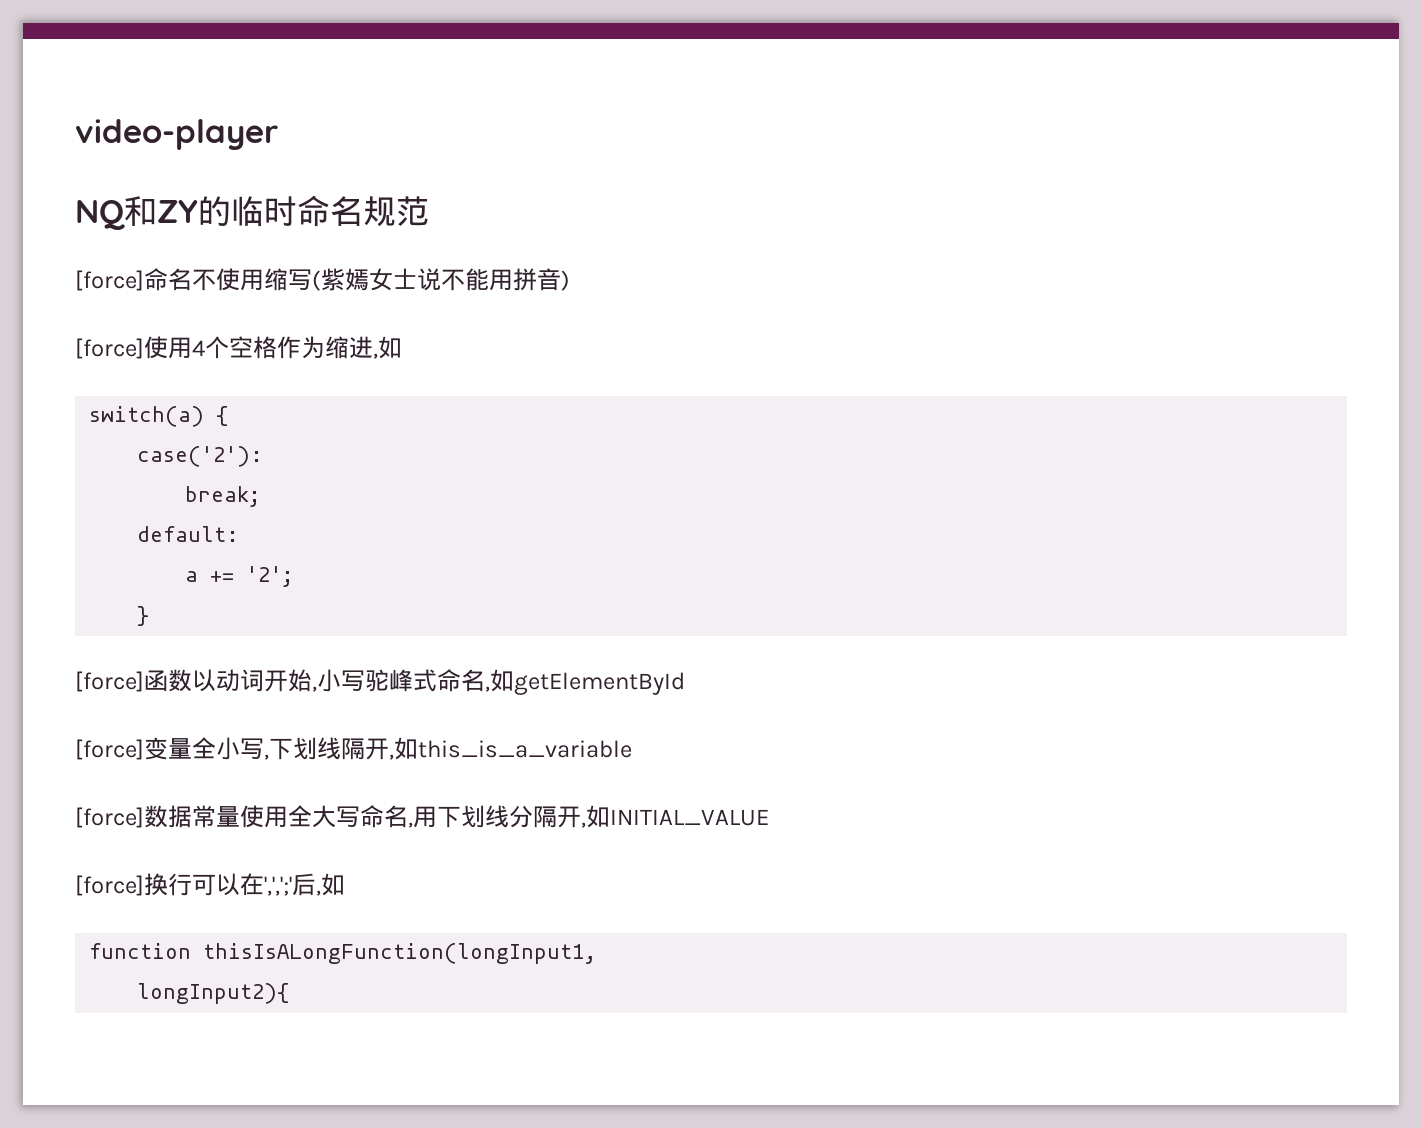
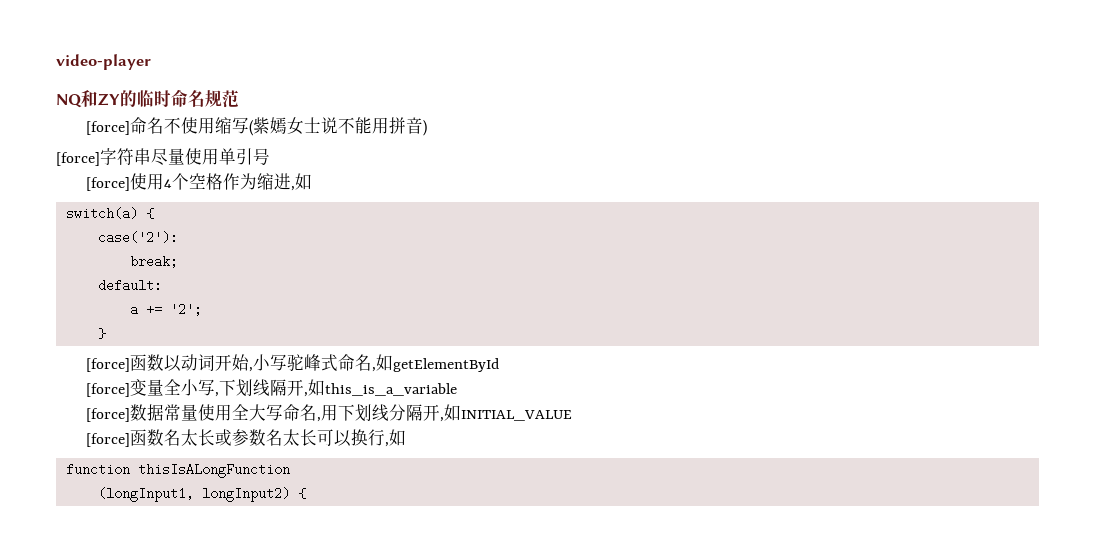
+ [force]字符串尽量使用单引号
- [force]换行可以在',',';'后,如
+ [force]函数名太长或参数名太长可以换行,如
- function thisIsALongFunction(longInput1,
- longInput2){
+ function thisIsALongFunction
+ (longInput1, longInput2) {

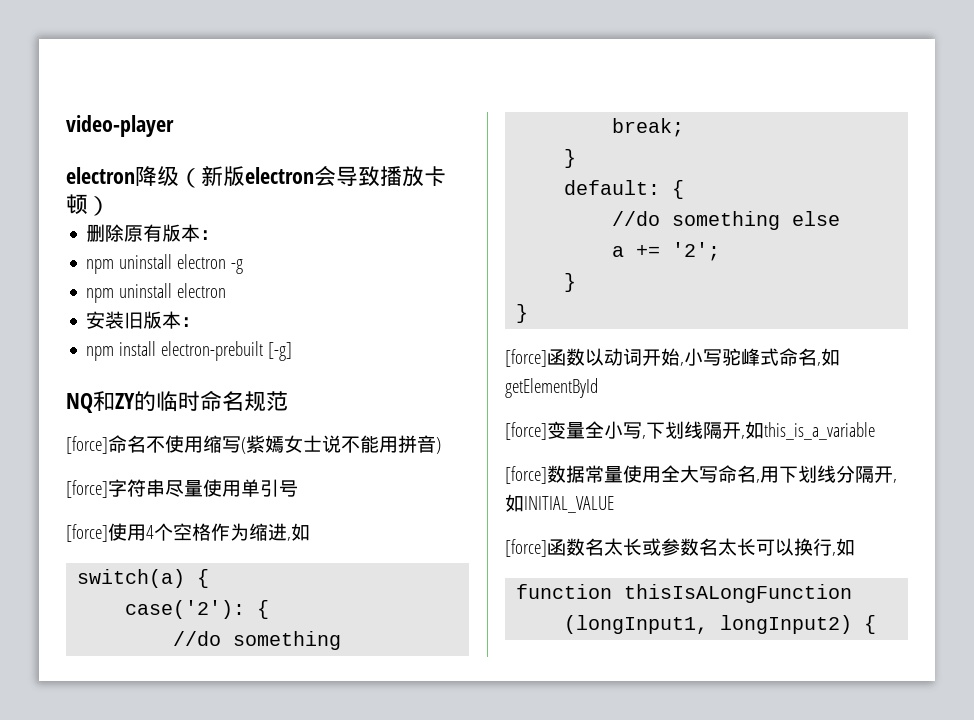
+ electron降级（新版electron会导致播放卡顿）
+ 删除原有版本：
+ npm uninstall electron -g
+ npm uninstall electron
+ 安装旧版本：
+ npm install electron-prebuilt [-g]
- case('2'):
+ case('2'): {
+ //do something
  break;
+ }
- default:
+ default: {
+ //do something else
  a += '2';
+ }

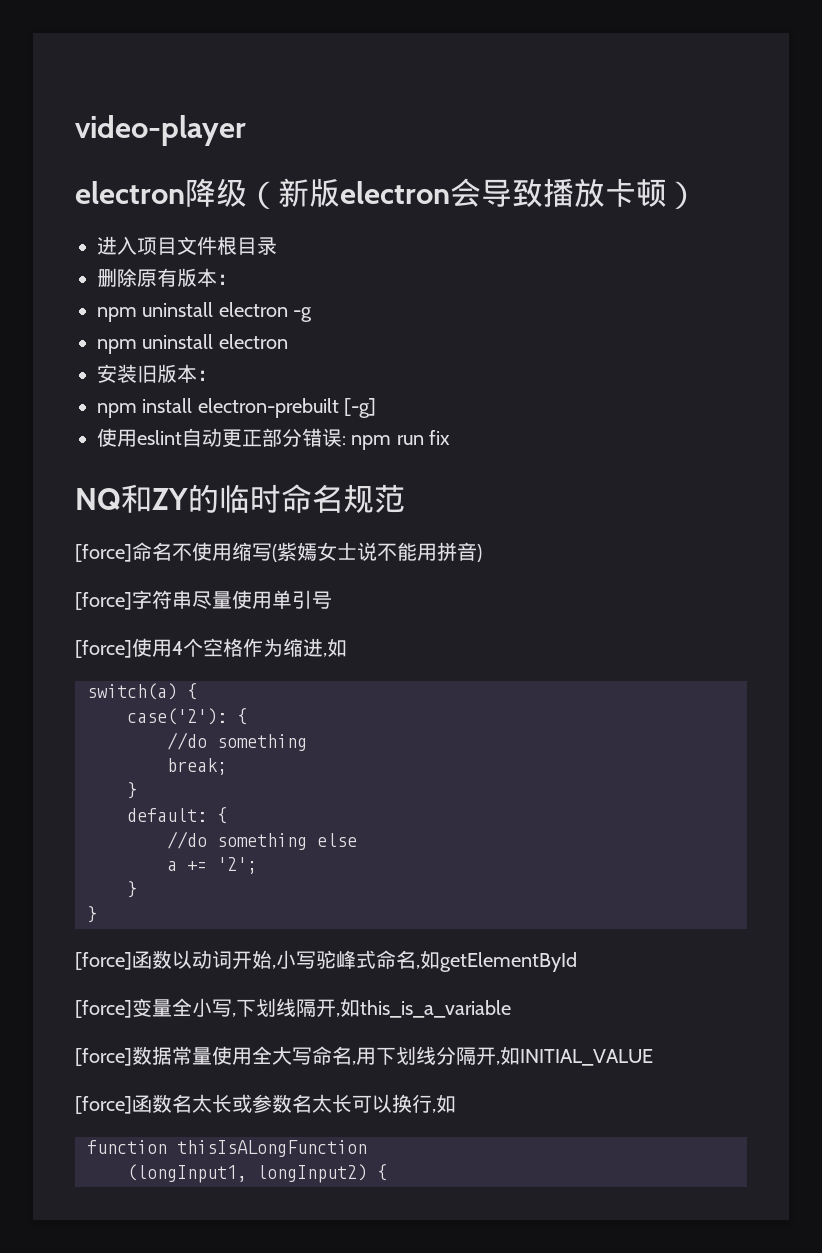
+ 进入项目文件根目录
+ 使用eslint自动更正部分错误: npm run fix

